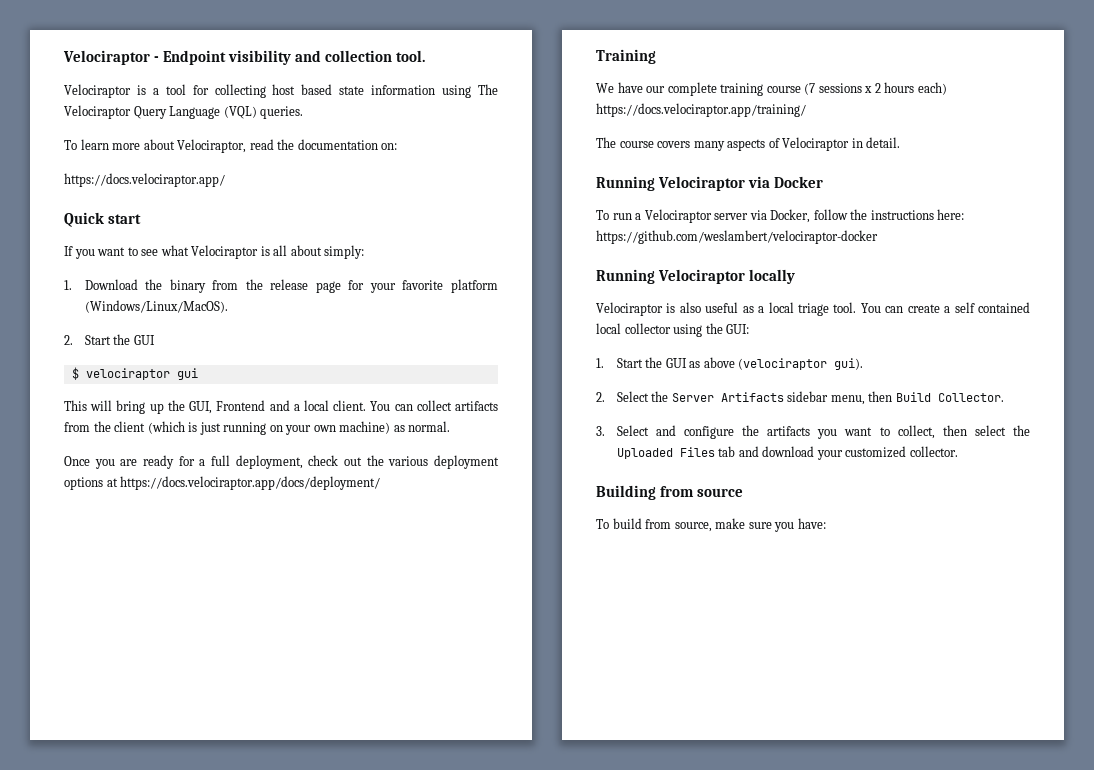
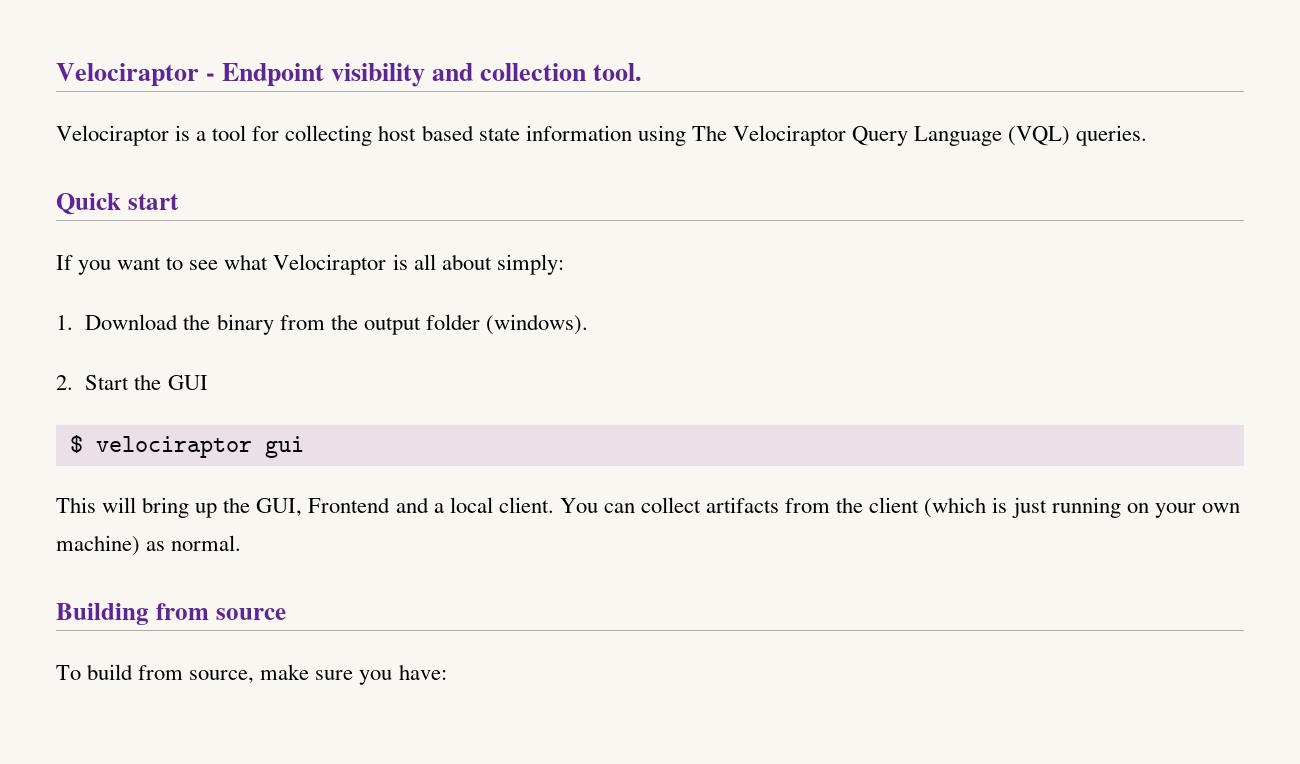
- To learn more about Velociraptor, read the documentation on:
- https://docs.velociraptor.app/
- 1. Download the binary from the release page for your favorite platform (Windows/Linux/MacOS).
+ 1. Download the binary from the output folder (windows).
- Once you are ready for a full deployment, check out the various deployment options at https://docs.velociraptor.app/docs/deployment/
- Training
- We have our complete training course (7 sessions x 2 hours each) https://docs.velociraptor.app/training/
- The course covers many aspects of Velociraptor in detail.
- Running Velociraptor via Docker
- To run a Velociraptor server via Docker, follow the instructions here: https://github.com/weslambert/velociraptor-docker
- Running Velociraptor locally
- Velociraptor is also useful as a local triage tool. You can create a self contained local collector using the GUI:
- 1. Start the GUI as above (velociraptor gui).
- 2. Select the Server Artifacts sidebar menu, then Build Collector.
- 3. Select and configure the artifacts you want to collect, then select the Uploaded Files tab and download your customized collector.

